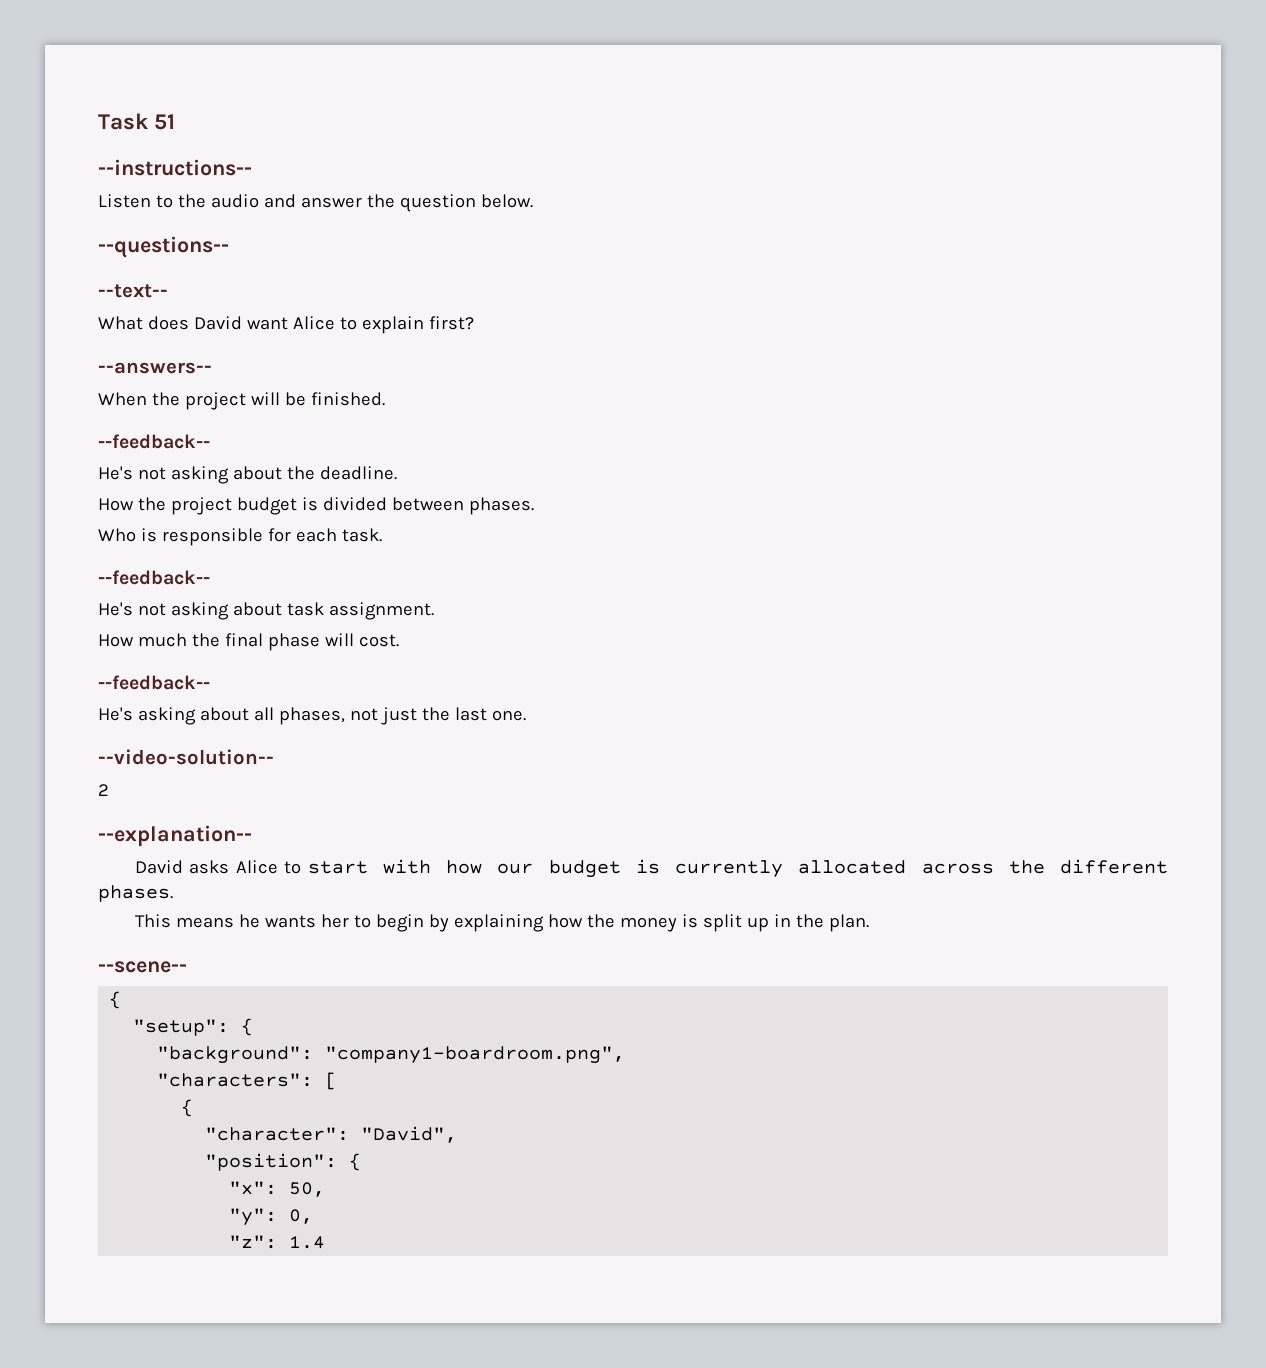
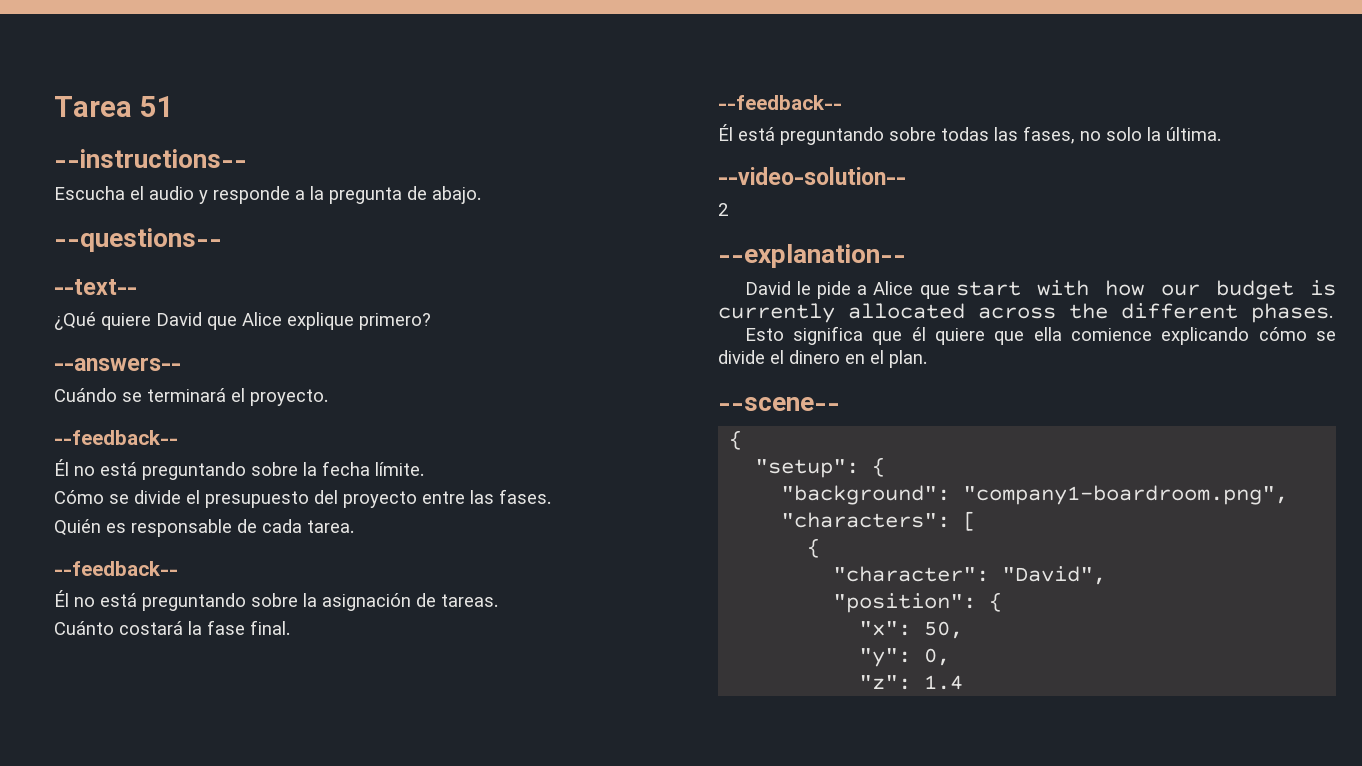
- Task 51
+ Tarea 51
- Listen to the audio and answer the question below.
+ Escucha el audio y responde a la pregunta de abajo.
  --questions--
  --text--
- What does David want Alice to explain first?
+ ¿Qué quiere David que Alice explique primero?
  --answers--
- When the project will be finished.
+ Cuándo se terminará el proyecto.
  --feedback--
- He's not asking about the deadline.
- How the project budget is divided between phases.
- Who is responsible for each task.
+ Él no está preguntando sobre la fecha límite.
+ Cómo se divide el presupuesto del proyecto entre las fases.
+ Quién es responsable de cada tarea.
  --feedback--
- He's not asking about task assignment.
- How much the final phase will cost.
+ Él no está preguntando sobre la asignación de tareas.
+ Cuánto costará la fase final.
  --feedback--
- He's asking about all phases, not just the last one.
+ Él está preguntando sobre todas las fases, no solo la última.
- David asks Alice to start with how our budget is currently allocated across the different phases.
+ David le pide a Alice que start with how our budget is currently allocated across the different phases.
- This means he wants her to begin by explaining how the money is split up in the plan.
+ Esto significa que él quiere que ella comience explicando cómo se divide el dinero en el plan.

